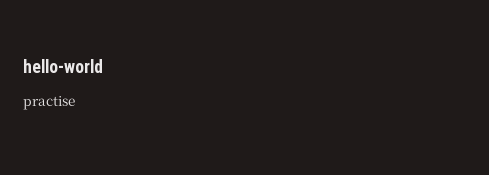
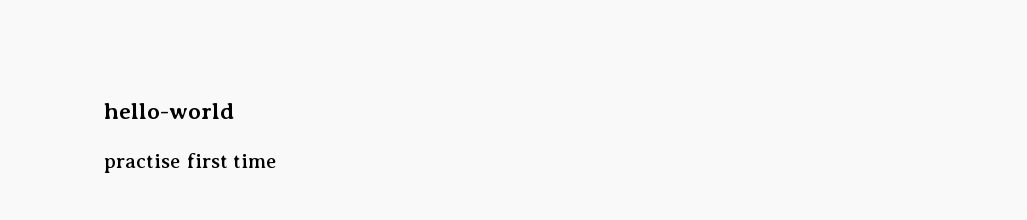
- practise
+ practise first time

